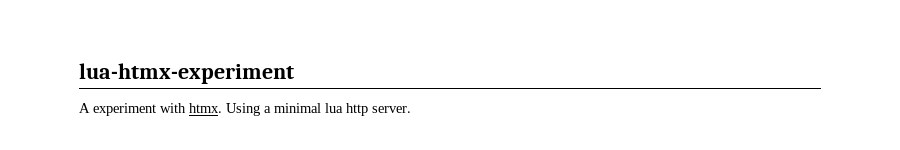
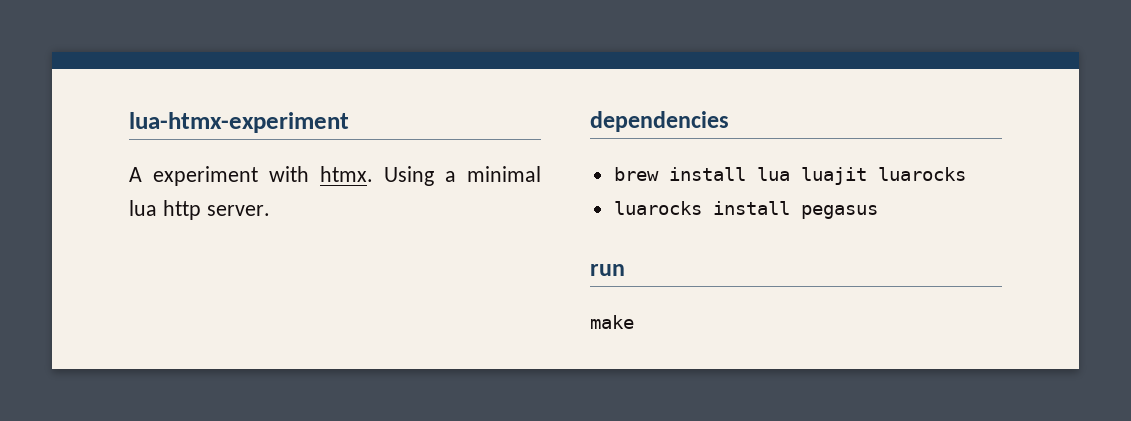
+ dependencies
+ brew install lua luajit luarocks
+ luarocks install pegasus
+ run
+ make

